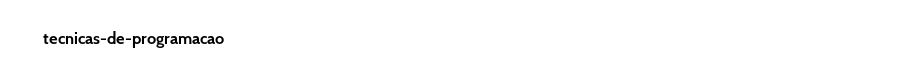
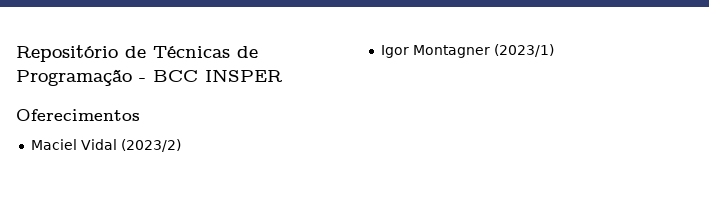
- tecnicas-de-programacao
+ Repositório de Técnicas de Programação - BCC INSPER
+ Oferecimentos
+ Maciel Vidal (2023/2)
+ Igor Montagner (2023/1)

